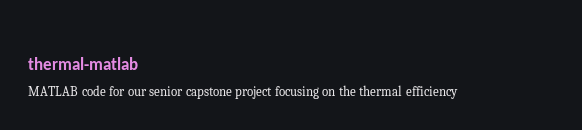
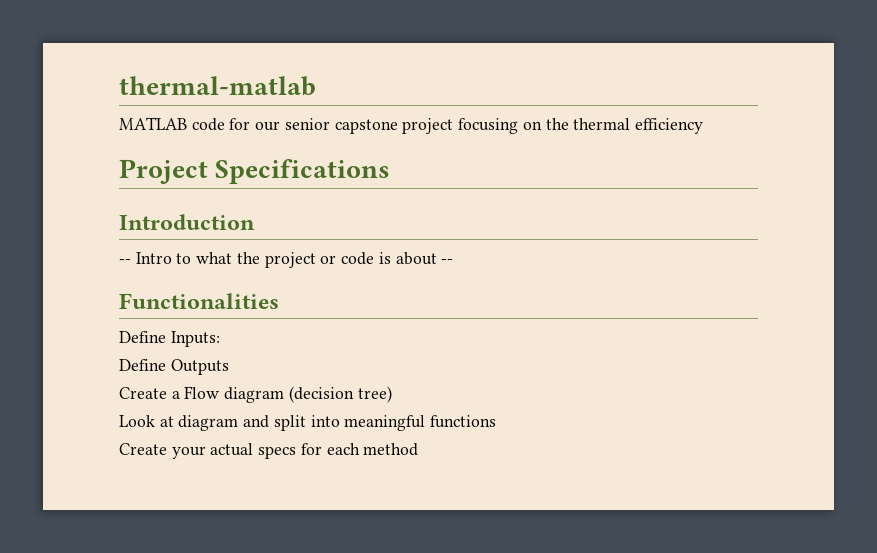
+ Project Specifications
+ Introduction
+ -- Intro to what the project or code is about --
+ Functionalities
+ Define Inputs:
+ Define Outputs
+ Create a Flow diagram (decision tree)
+ Look at diagram and split into meaningful functions
+ Create your actual specs for each method

